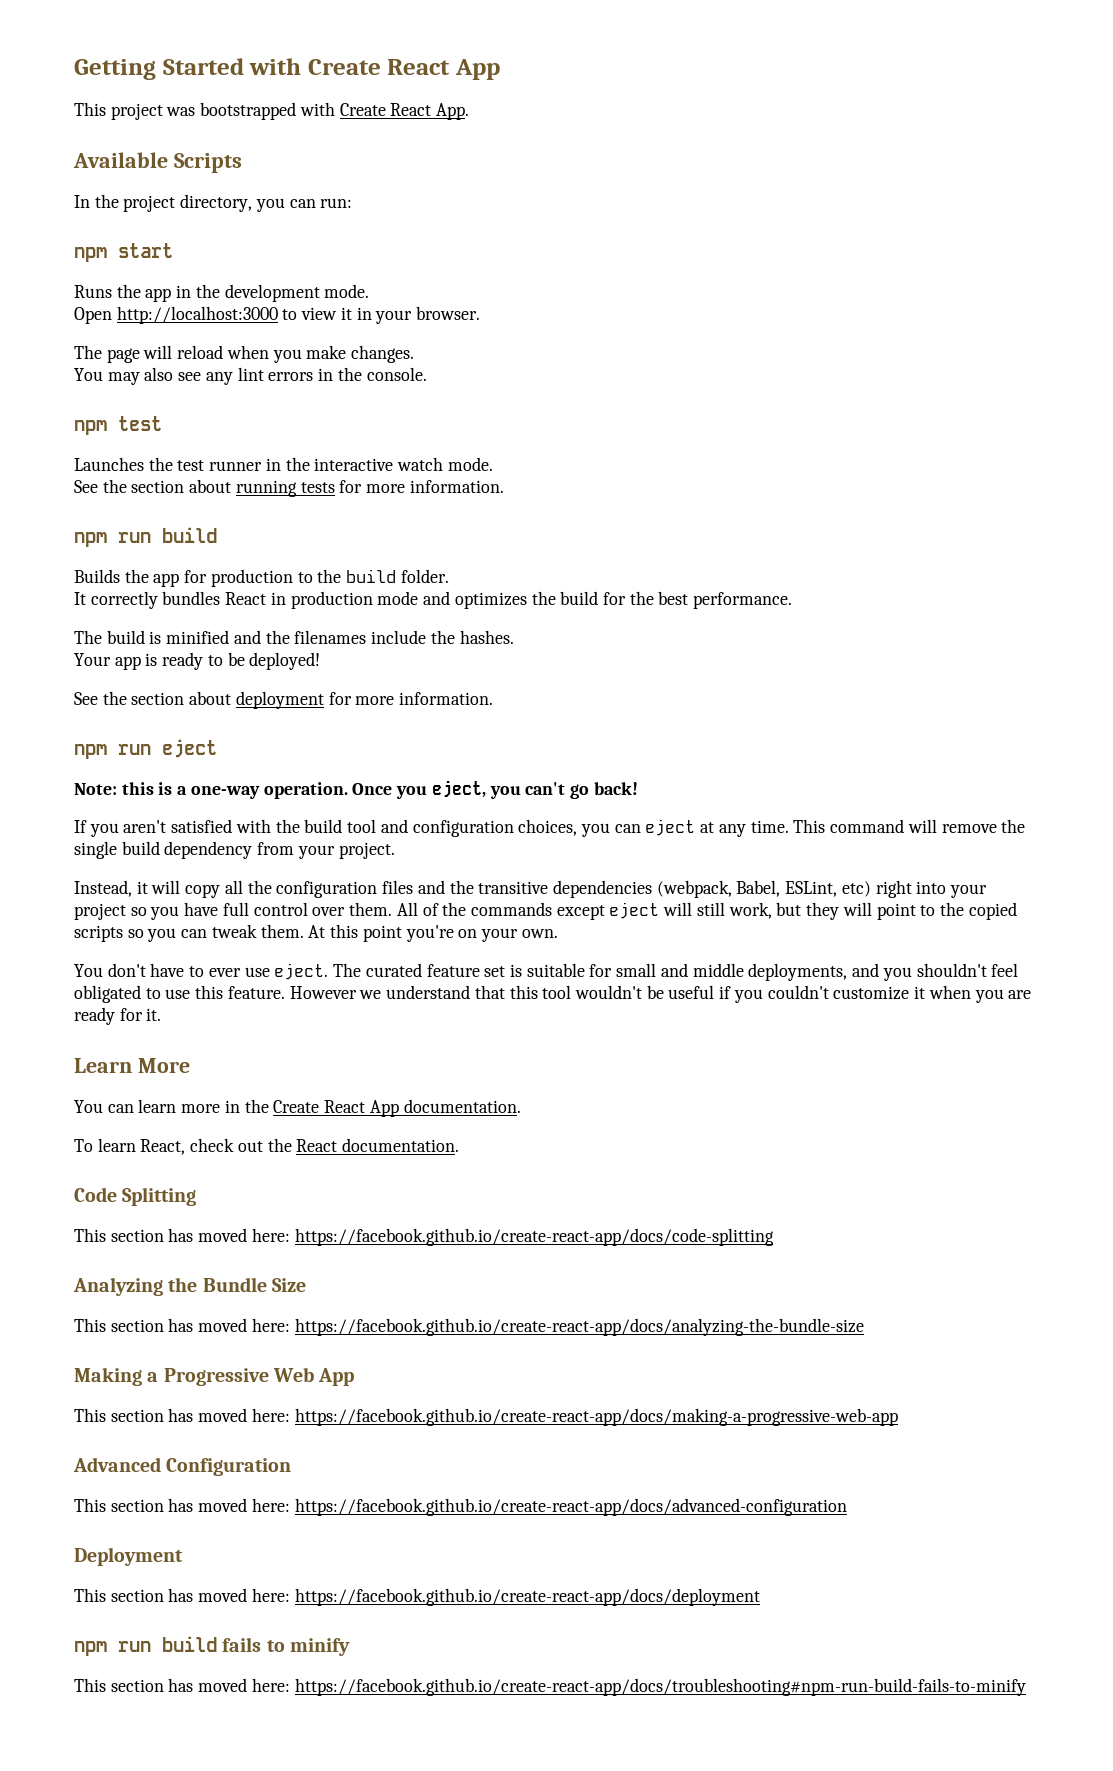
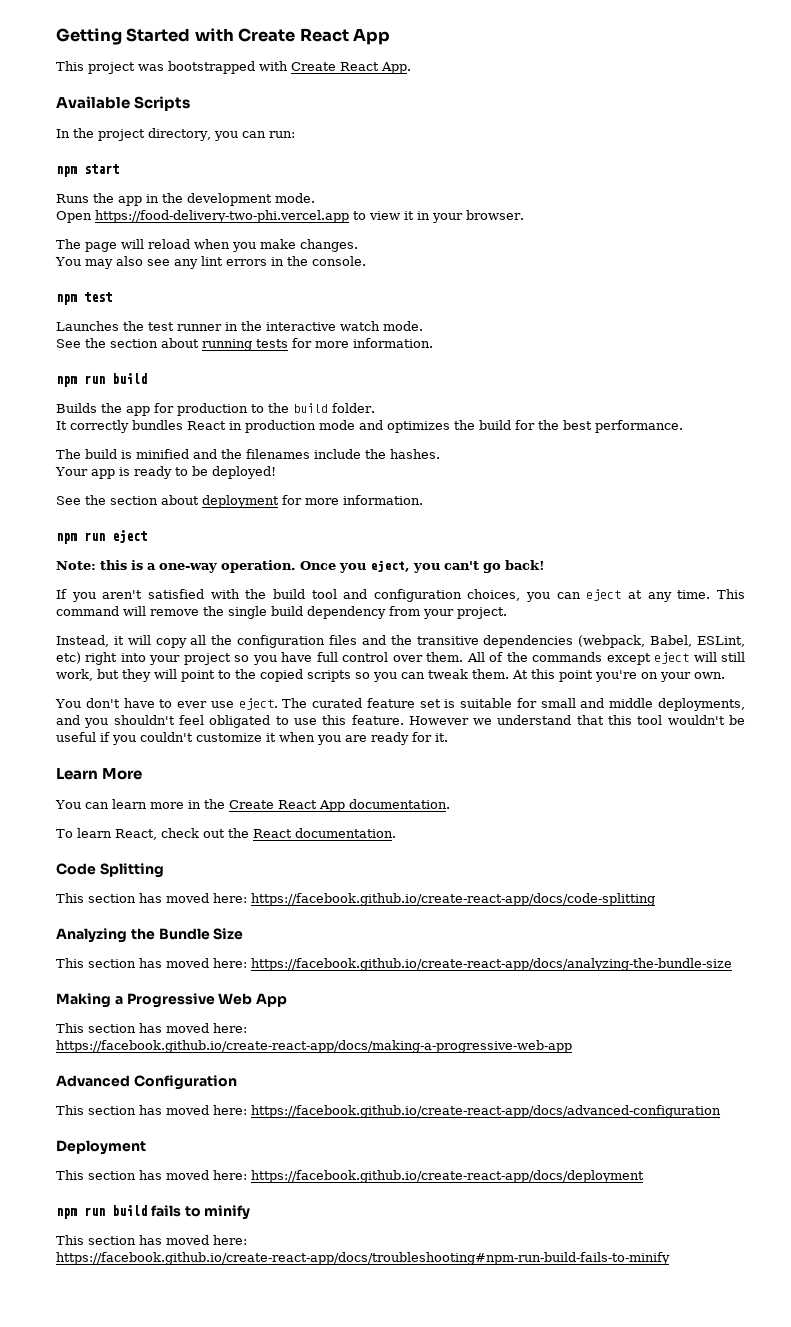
- Open http://localhost:3000 to view it in your browser.
+ Open https://food-delivery-two-phi.vercel.app to view it in your browser.

